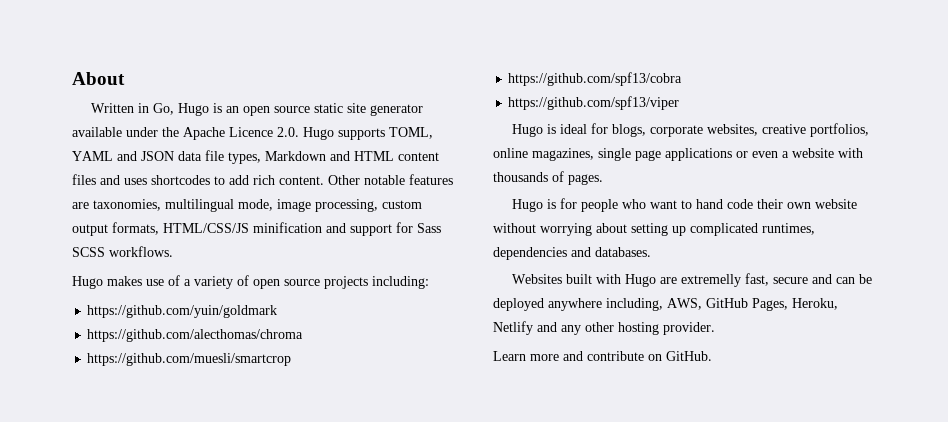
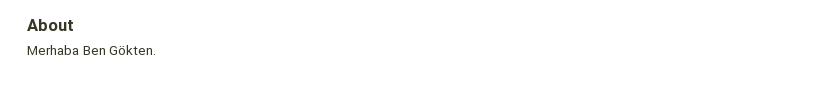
- Written in Go, Hugo is an open source static site generator available under the Apache Licence 2.0. Hugo supports TOML, YAML and JSON data file types, Markdown and HTML content files and uses shortcodes to add rich content. Other notable features are taxonomies, multilingual mode, image processing, custom output formats, HTML/CSS/JS minification and support for Sass SCSS workflows.
- Hugo makes use of a variety of open source projects including:
- https://github.com/yuin/goldmark
- https://github.com/alecthomas/chroma
- https://github.com/muesli/smartcrop
- https://github.com/spf13/cobra
- https://github.com/spf13/viper
- Hugo is ideal for blogs, corporate websites, creative portfolios, online magazines, single page applications or even a website with thousands of pages.
- Hugo is for people who want to hand code their own website without worrying about setting up complicated runtimes, dependencies and databases.
- Websites built with Hugo are extremelly fast, secure and can be deployed anywhere including, AWS, GitHub Pages, Heroku, Netlify and any other hosting provider.
- Learn more and contribute on GitHub.
+ Merhaba Ben Gökten.

